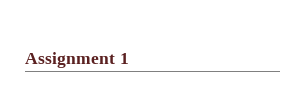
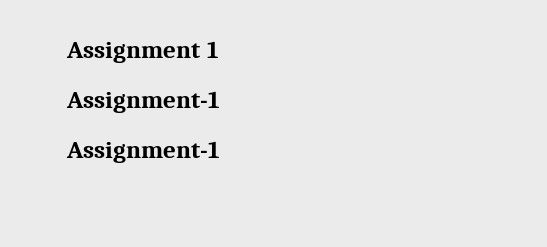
  Assignment 1
+ Assignment-1
+ Assignment-1

